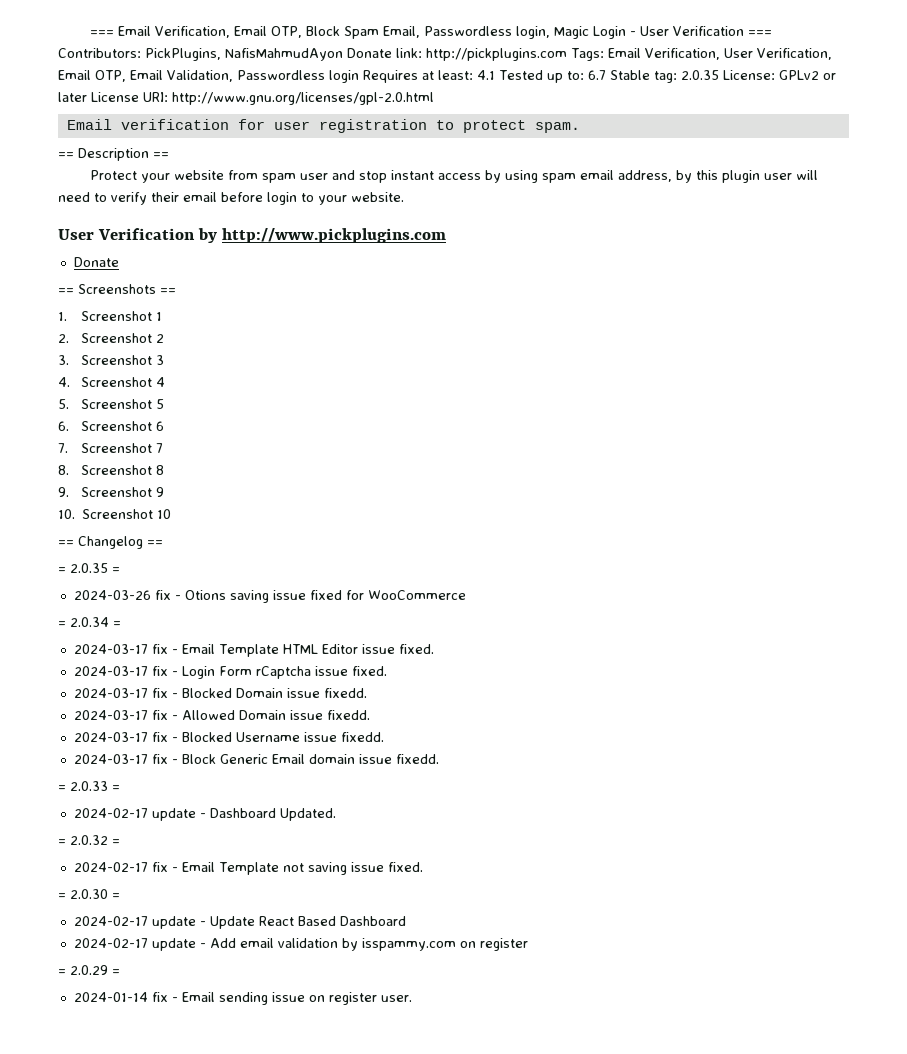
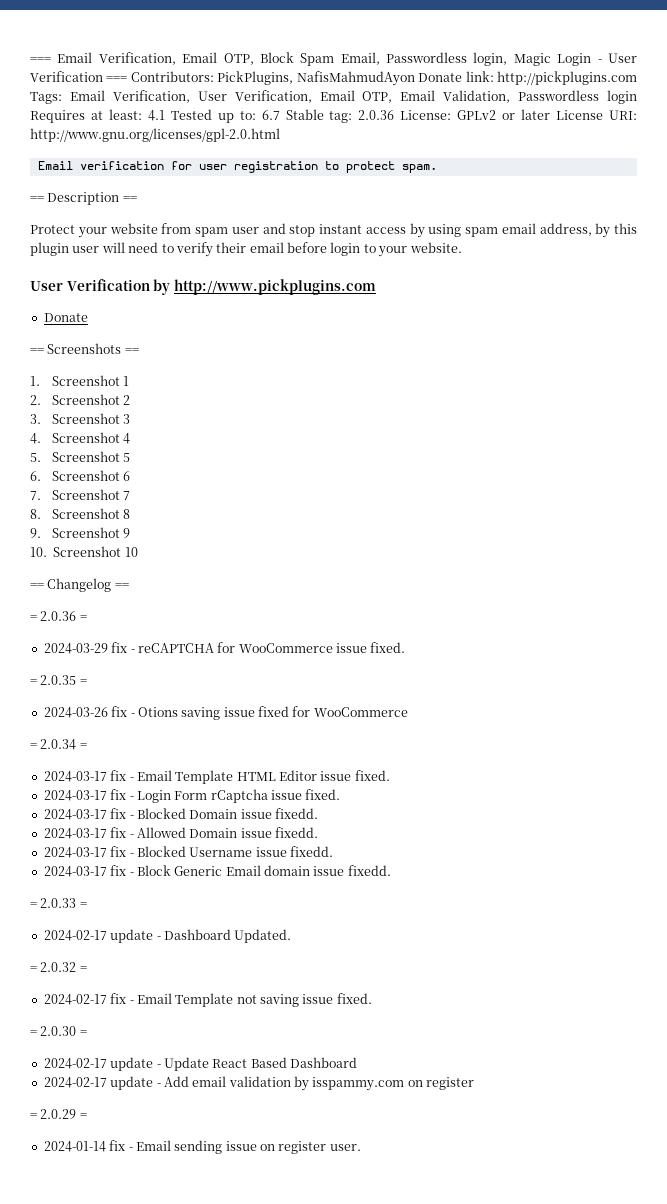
- === Email Verification, Email OTP, Block Spam Email, Passwordless login, Magic Login - User Verification === Contributors: PickPlugins, NafisMahmudAyon Donate link: http://pickplugins.com Tags: Email Verification, User Verification, Email OTP, Email Validation, Passwordless login Requires at least: 4.1 Tested up to: 6.7 Stable tag: 2.0.35 License: GPLv2 or later License URI: http://www.gnu.org/licenses/gpl-2.0.html
+ === Email Verification, Email OTP, Block Spam Email, Passwordless login, Magic Login - User Verification === Contributors: PickPlugins, NafisMahmudAyon Donate link: http://pickplugins.com Tags: Email Verification, User Verification, Email OTP, Email Validation, Passwordless login Requires at least: 4.1 Tested up to: 6.7 Stable tag: 2.0.36 License: GPLv2 or later License URI: http://www.gnu.org/licenses/gpl-2.0.html
+ = 2.0.36 =
+ 2024-03-29 fix - reCAPTCHA for WooCommerce issue fixed.

